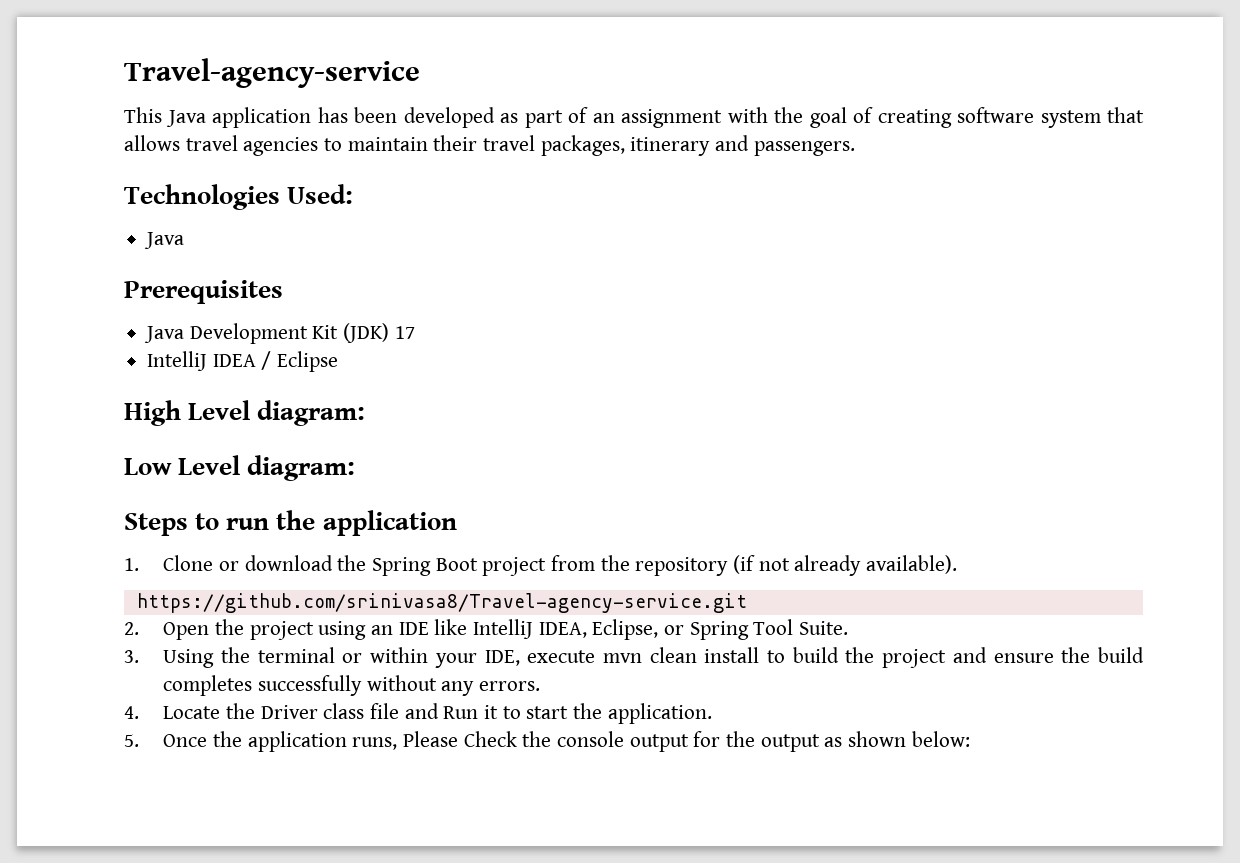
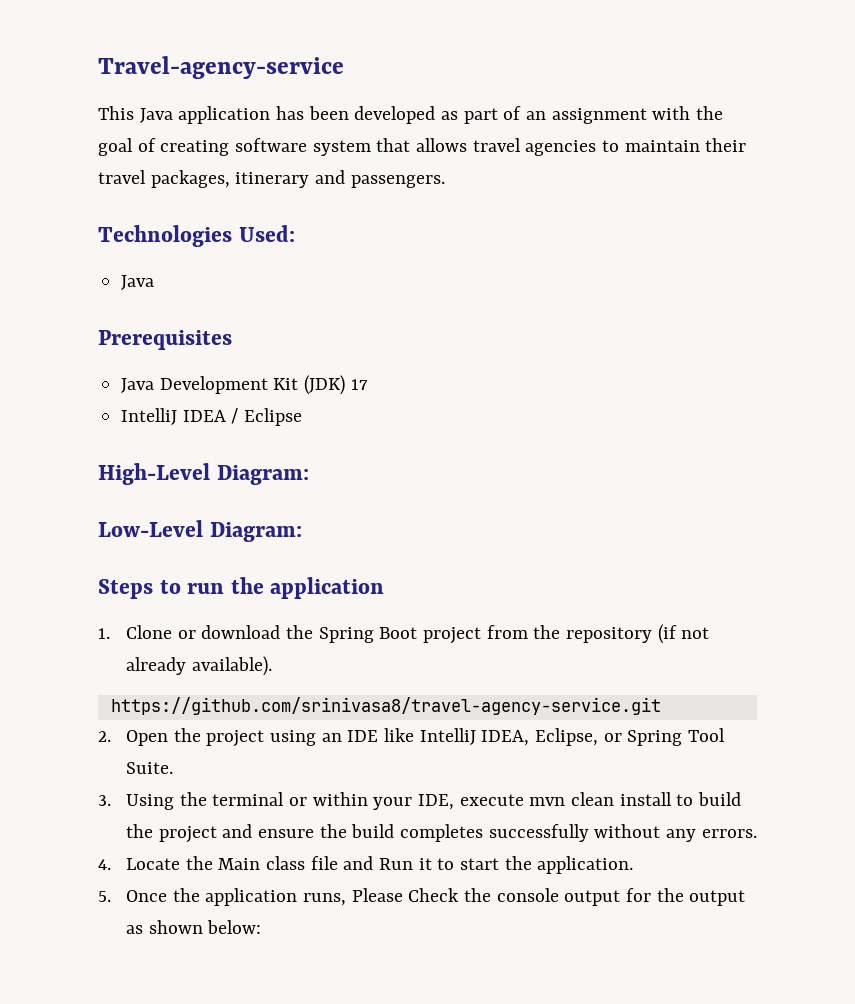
- High Level diagram:
- Low Level diagram:
+ High-Level Diagram:
+ Low-Level Diagram:
- https://github.com/srinivasa8/Travel-agency-service.git
+ https://github.com/srinivasa8/travel-agency-service.git
- 4. Locate the Driver class file and Run it to start the application.
+ 4. Locate the Main class file and Run it to start the application.

